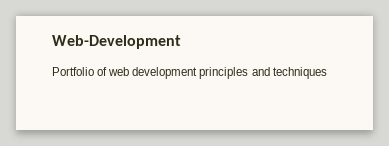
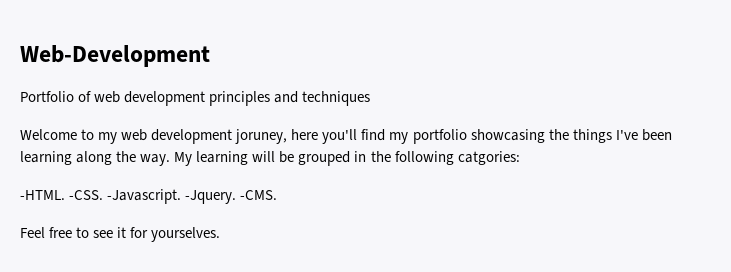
+ Welcome to my web development joruney, here you'll find my portfolio showcasing the things I've been learning along the way. My learning will be grouped in the following catgories:
+ -HTML. -CSS. -Javascript. -Jquery. -CMS.
+ Feel free to see it for yourselves.

